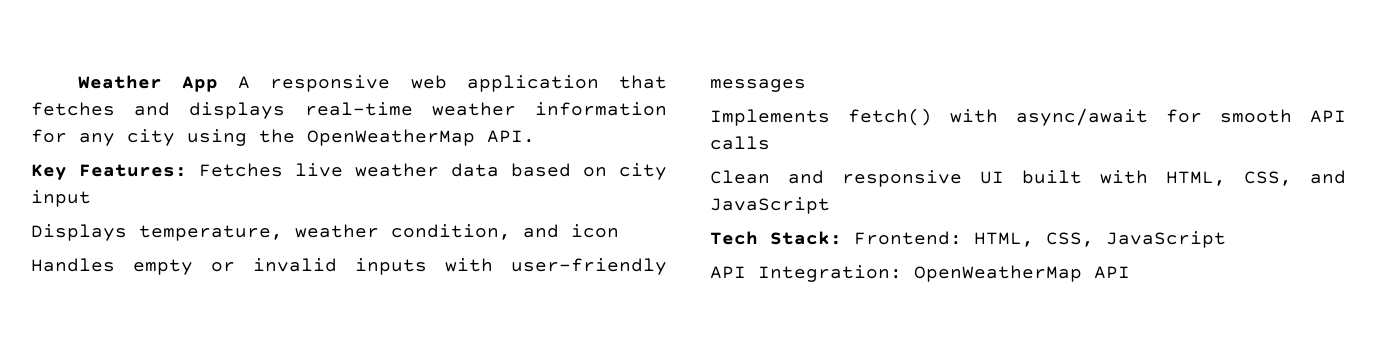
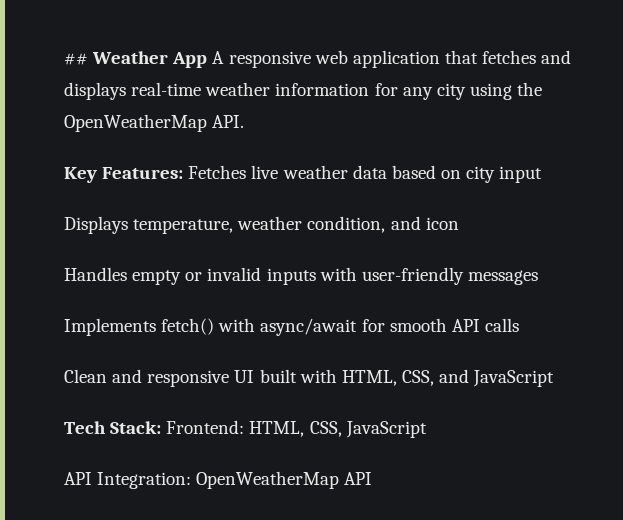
- Weather App A responsive web application that fetches and displays real-time weather information for any city using the OpenWeatherMap API.
+ ## Weather App A responsive web application that fetches and displays real-time weather information for any city using the OpenWeatherMap API.

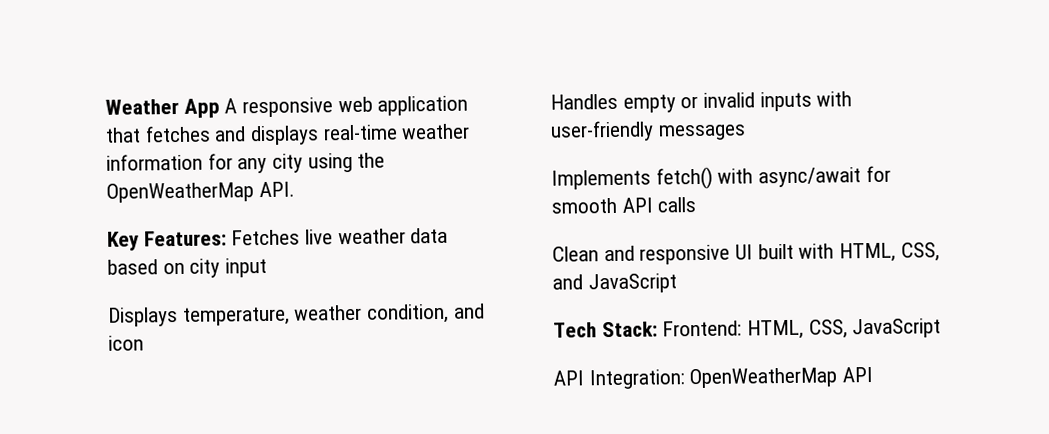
- ## Weather App A responsive web application that fetches and displays real-time weather information for any city using the OpenWeatherMap API.
+ Weather App A responsive web application that fetches and displays real-time weather information for any city using the OpenWeatherMap API.

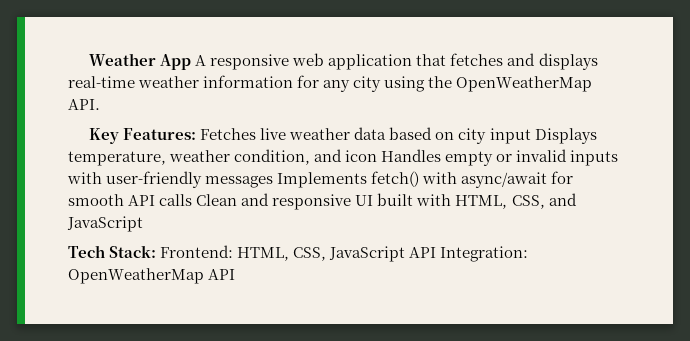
- Key Features: Fetches live weather data based on city input
- Displays temperature, weather condition, and icon
- Handles empty or invalid inputs with user-friendly messages
- Implements fetch() with async/await for smooth API calls
- Clean and responsive UI built with HTML, CSS, and JavaScript
+ Key Features: Fetches live weather data based on city input Displays temperature, weather condition, and icon Handles empty or invalid inputs with user-friendly messages Implements fetch() with async/await for smooth API calls Clean and responsive UI built with HTML, CSS, and JavaScript
- Tech Stack: Frontend: HTML, CSS, JavaScript
- API Integration: OpenWeatherMap API
+ Tech Stack: Frontend: HTML, CSS, JavaScript API Integration: OpenWeatherMap API

